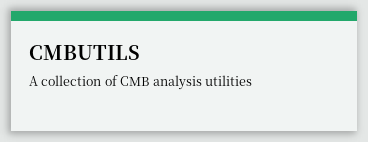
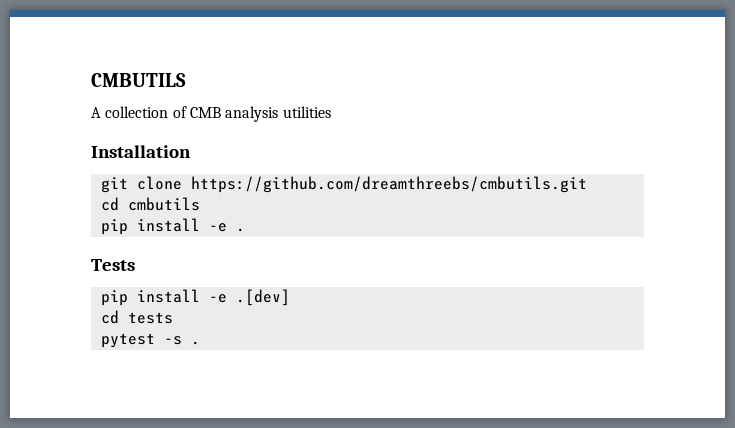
+ Installation
+ git clone https://github.com/dreamthreebs/cmbutils.git
+ cd cmbutils
+ pip install -e .
+ Tests
+ pip install -e .[dev]
+ cd tests
+ pytest -s .

